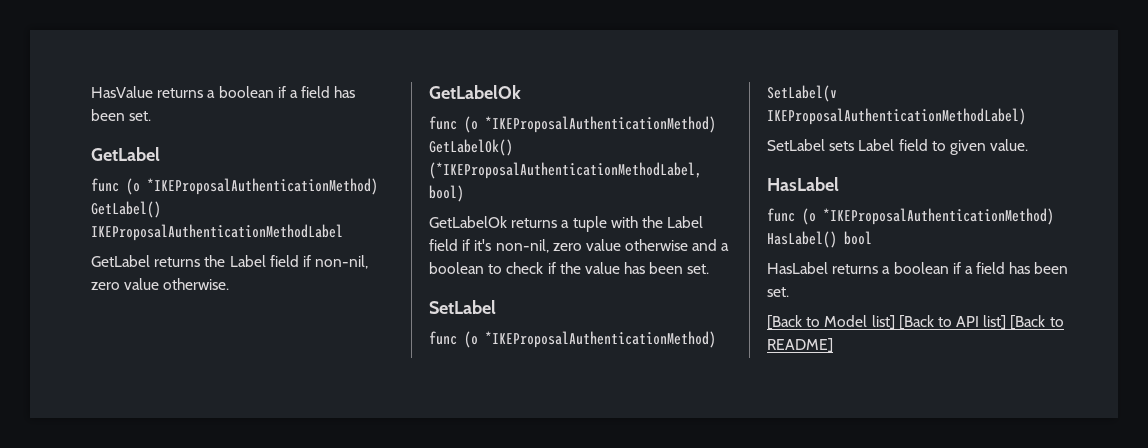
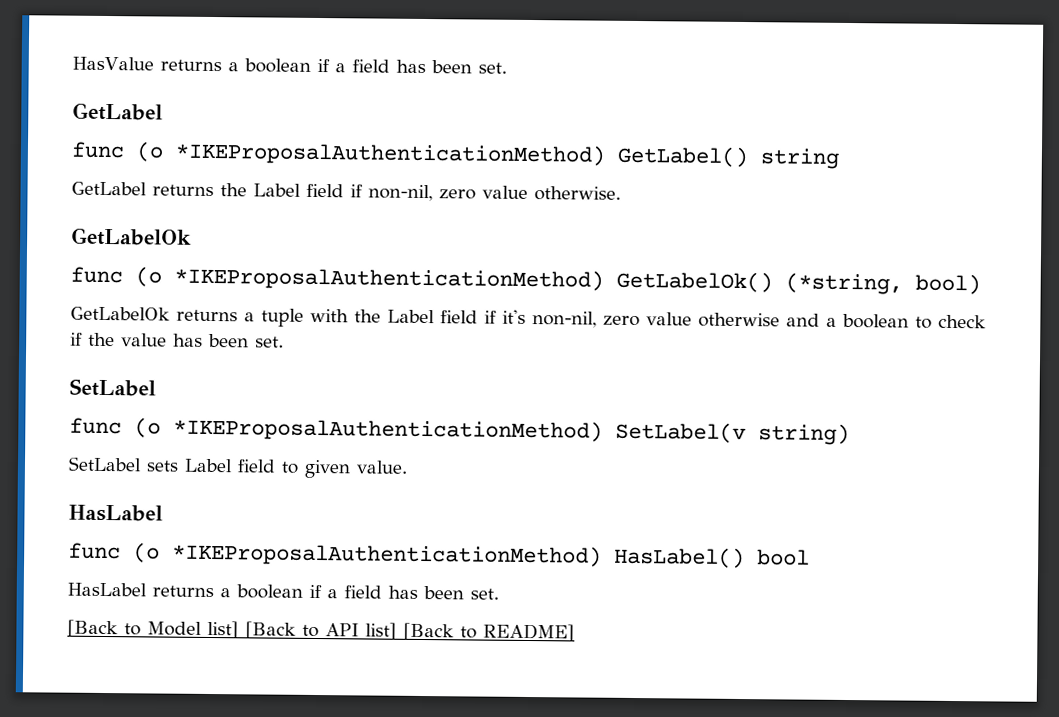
- func (o *IKEProposalAuthenticationMethod) GetLabel() IKEProposalAuthenticationMethodLabel
+ func (o *IKEProposalAuthenticationMethod) GetLabel() string
- func (o *IKEProposalAuthenticationMethod) GetLabelOk() (*IKEProposalAuthenticationMethodLabel, bool)
+ func (o *IKEProposalAuthenticationMethod) GetLabelOk() (*string, bool)
- func (o *IKEProposalAuthenticationMethod) SetLabel(v IKEProposalAuthenticationMethodLabel)
+ func (o *IKEProposalAuthenticationMethod) SetLabel(v string)

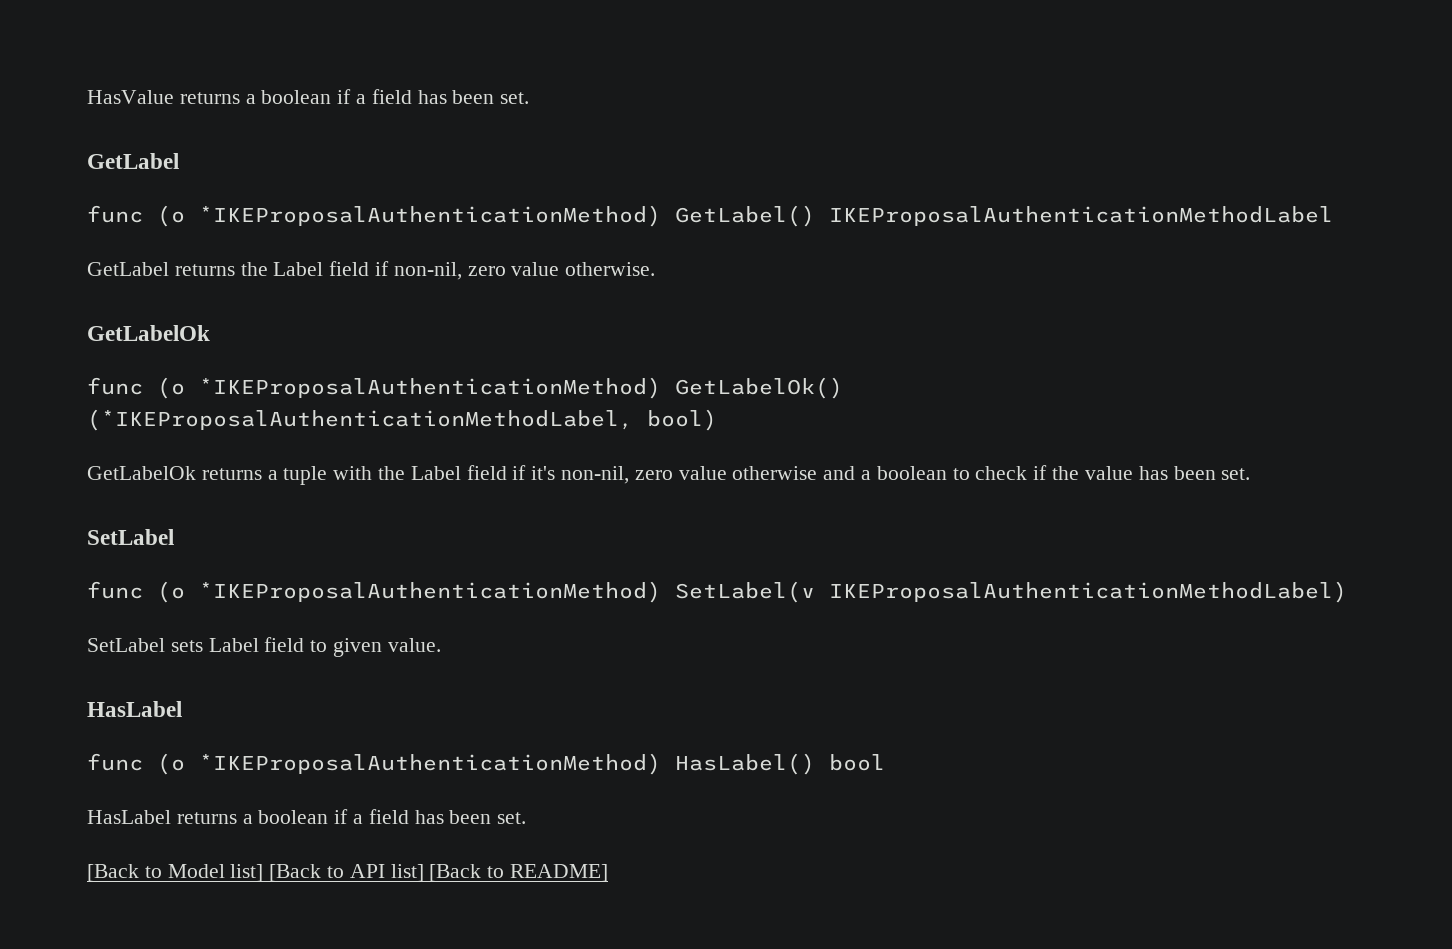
- func (o *IKEProposalAuthenticationMethod) GetLabel() string
+ func (o *IKEProposalAuthenticationMethod) GetLabel() IKEProposalAuthenticationMethodLabel
- func (o *IKEProposalAuthenticationMethod) GetLabelOk() (*string, bool)
+ func (o *IKEProposalAuthenticationMethod) GetLabelOk() (*IKEProposalAuthenticationMethodLabel, bool)
- func (o *IKEProposalAuthenticationMethod) SetLabel(v string)
+ func (o *IKEProposalAuthenticationMethod) SetLabel(v IKEProposalAuthenticationMethodLabel)

